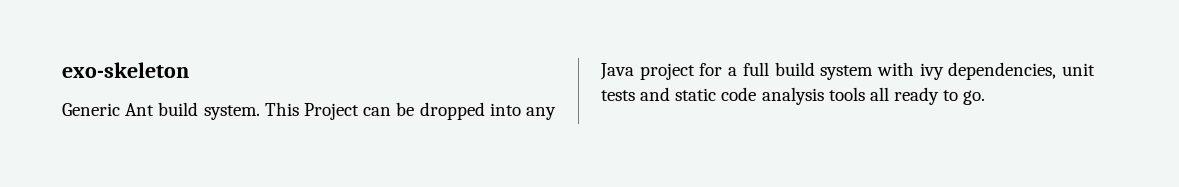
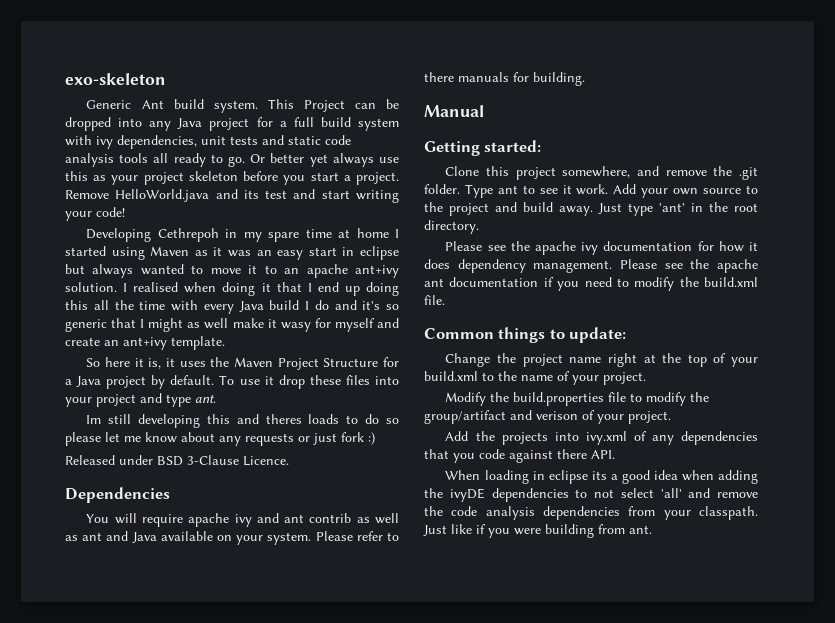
+ Or better yet always use this as your project skeleton before you start a project. Remove HelloWorld.java and its test and start writing your code!
+ Developing Cethrepoh in my spare time at home I started using Maven as it was an easy start in eclipse but always wanted to move it to an apache ant+ivy solution. I realised when doing it that I end up doing this all the time with every Java build I do and it's so generic that I might as well make it wasy for myself and create an ant+ivy template.
+ So here it is, it uses the Maven Project Structure for a Java project by default. To use it drop these files into your project and type ant.
+ Im still developing this and theres loads to do so please let me know about any requests or just fork :)
+ Released under BSD 3-Clause Licence.
+ Dependencies
+ You will require apache ivy and ant contrib as well as ant and Java available on your system. Please refer to there manuals for building.
+ Manual
+ Getting started:
+ Clone this project somewhere, and remove the .git folder. Type ant to see it work. Add your own source to the project and build away. Just type 'ant' in the root directory.
+ Please see the apache ivy documentation for how it does dependency management. Please see the apache ant documentation if you need to modify the build.xml file.
+ Common things to update:
+ Change the project name right at the top of your build.xml to the name of your project.
+ Modify the build.properties file to modify the group/artifact and verison of your project.
+ Add the projects into ivy.xml of any dependencies that you code against there API.
+ When loading in eclipse its a good idea when adding the ivyDE dependencies to not select 'all' and remove the code analysis dependencies from your classpath. Just like if you were building from ant.

